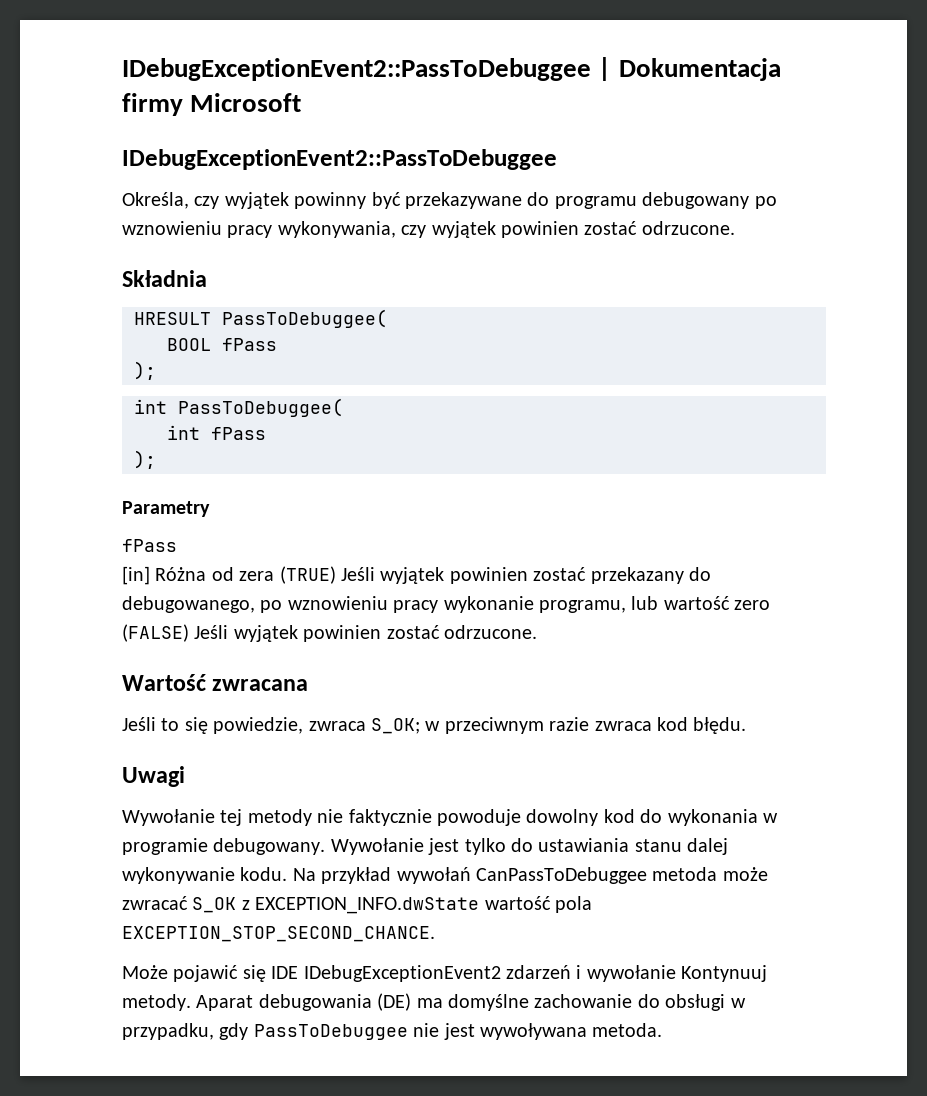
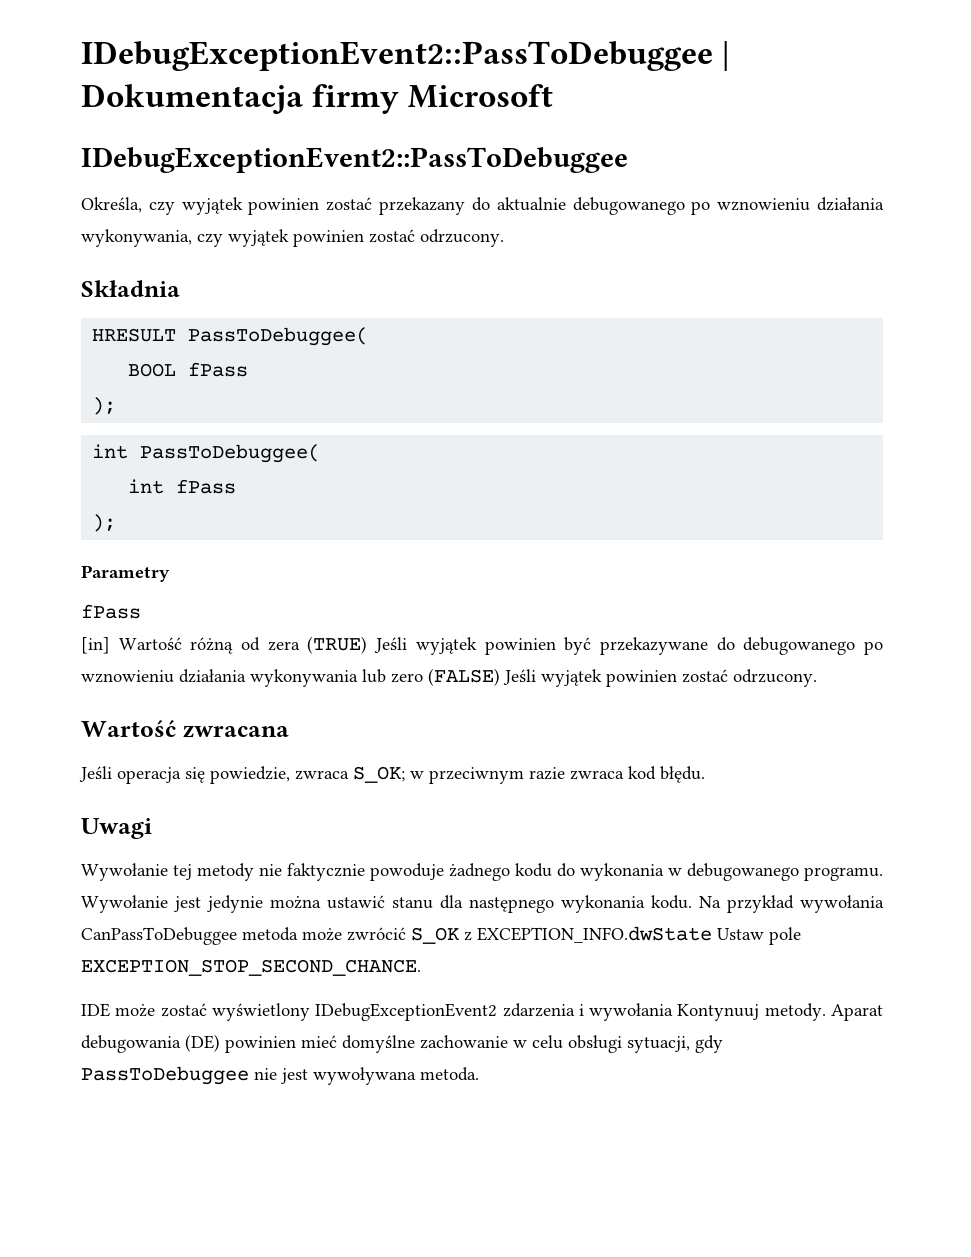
- Określa, czy wyjątek powinny być przekazywane do programu debugowany po wznowieniu pracy wykonywania, czy wyjątek powinien zostać odrzucone.
+ Określa, czy wyjątek powinien zostać przekazany do aktualnie debugowanego po wznowieniu działania wykonywania, czy wyjątek powinien zostać odrzucony.
- [in] Różna od zera (TRUE) Jeśli wyjątek powinien zostać przekazany do debugowanego, po wznowieniu pracy wykonanie programu, lub wartość zero (FALSE) Jeśli wyjątek powinien zostać odrzucone.
+ [in] Wartość różną od zera (TRUE) Jeśli wyjątek powinien być przekazywane do debugowanego po wznowieniu działania wykonywania lub zero (FALSE) Jeśli wyjątek powinien zostać odrzucony.
- Jeśli to się powiedzie, zwraca S_OK; w przeciwnym razie zwraca kod błędu.
+ Jeśli operacja się powiedzie, zwraca S_OK; w przeciwnym razie zwraca kod błędu.
- Wywołanie tej metody nie faktycznie powoduje dowolny kod do wykonania w programie debugowany. Wywołanie jest tylko do ustawiania stanu dalej wykonywanie kodu.
+ Wywołanie tej metody nie faktycznie powoduje żadnego kodu do wykonania w debugowanego programu. Wywołanie jest jedynie można ustawić stanu dla następnego wykonania kodu.
- Na przykład wywołań CanPassToDebuggee metoda może zwracać S_OK z EXCEPTION_INFO.dwState wartość pola EXCEPTION_STOP_SECOND_CHANCE.
+ Na przykład wywołania CanPassToDebuggee metoda może zwrócić S_OK z EXCEPTION_INFO.dwState Ustaw pole EXCEPTION_STOP_SECOND_CHANCE.
- Może pojawić się IDE IDebugExceptionEvent2 zdarzeń i wywołanie Kontynuuj metody.
+ IDE może zostać wyświetlony IDebugExceptionEvent2 zdarzenia i wywołania Kontynuuj metody.
- Aparat debugowania (DE) ma domyślne zachowanie do obsługi w przypadku, gdy PassToDebuggee nie jest wywoływana metoda.
+ Aparat debugowania (DE) powinien mieć domyślne zachowanie w celu obsługi sytuacji, gdy PassToDebuggee nie jest wywoływana metoda.

